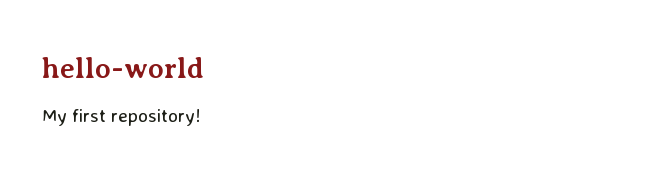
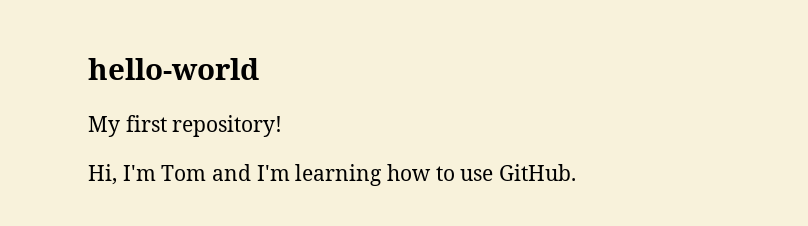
+ Hi, I'm Tom and I'm learning how to use GitHub.

